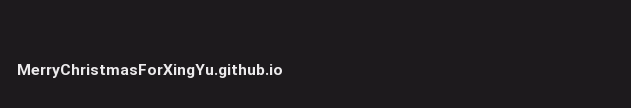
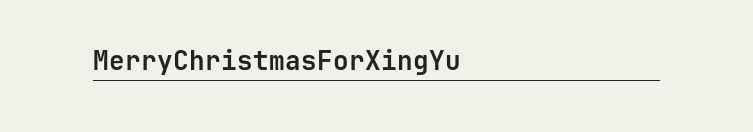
- MerryChristmasForXingYu.github.io
+ MerryChristmasForXingYu

